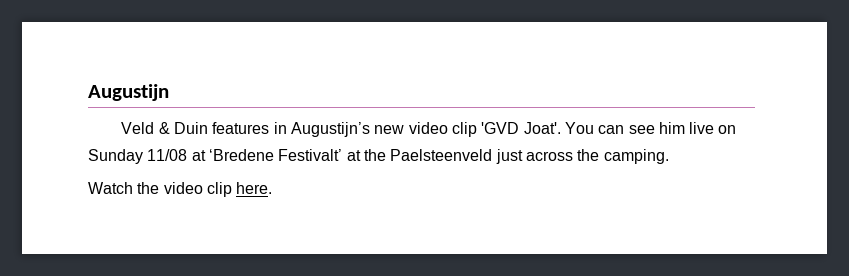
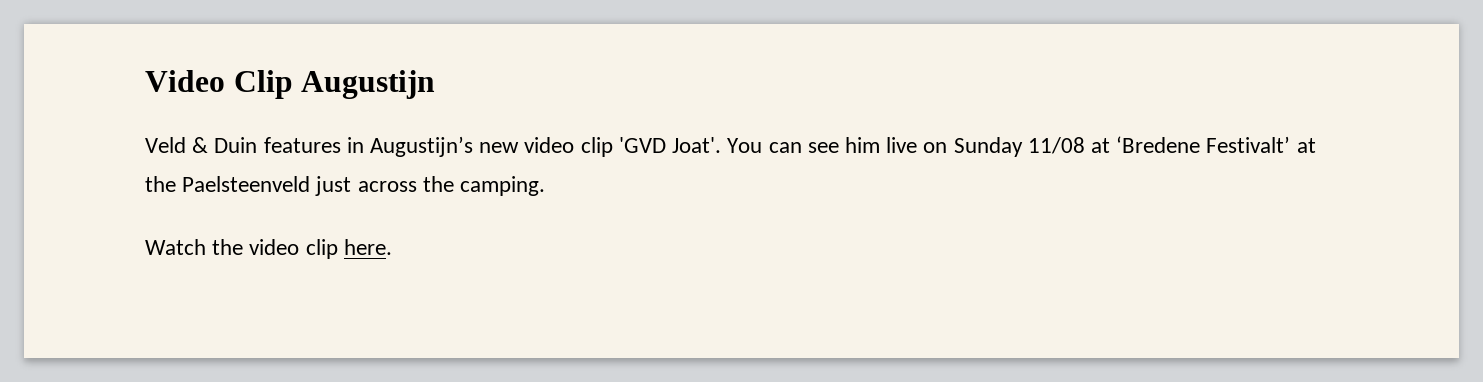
- Augustijn
+ Video Clip Augustijn

